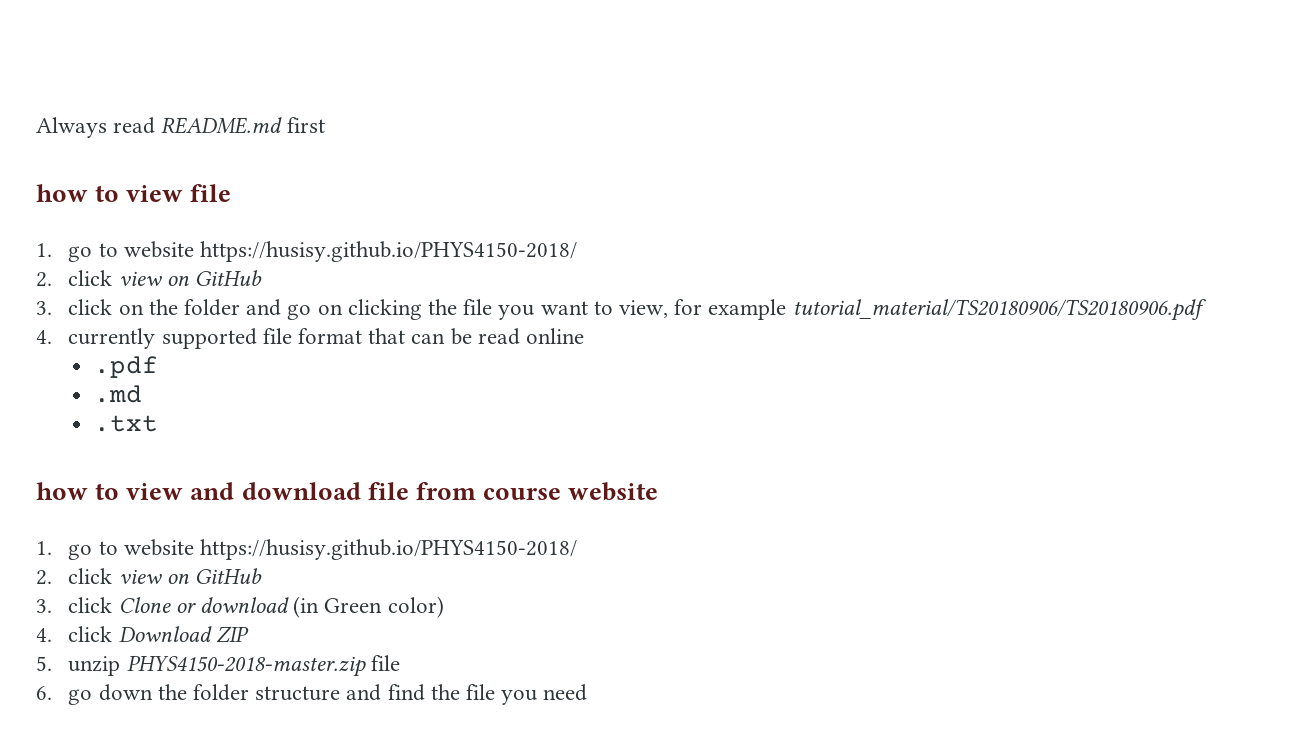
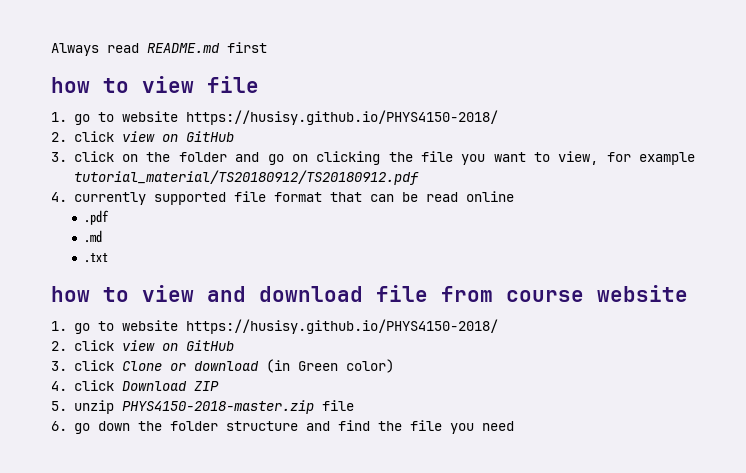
- 3. click on the folder and go on clicking the file you want to view, for example tutorial_material/TS20180906/TS20180906.pdf
+ 3. click on the folder and go on clicking the file you want to view, for example tutorial_material/TS20180912/TS20180912.pdf

